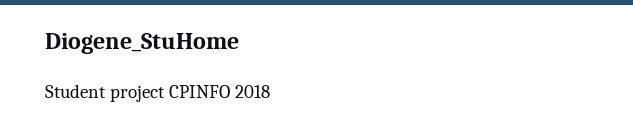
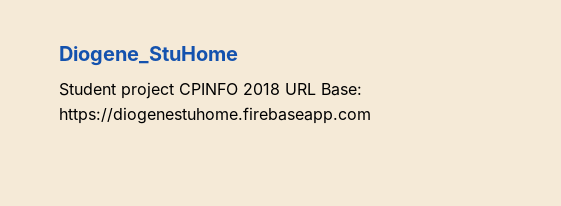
- Student project CPINFO 2018
+ Student project CPINFO 2018 URL Base: https://diogenestuhome.firebaseapp.com

